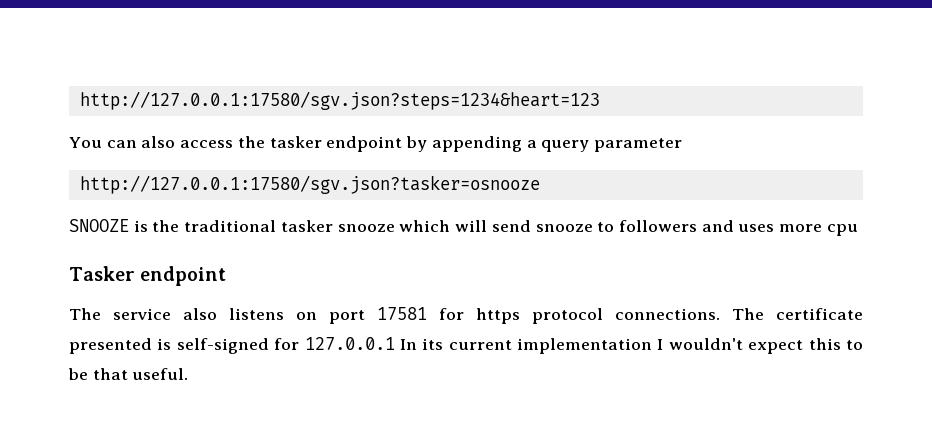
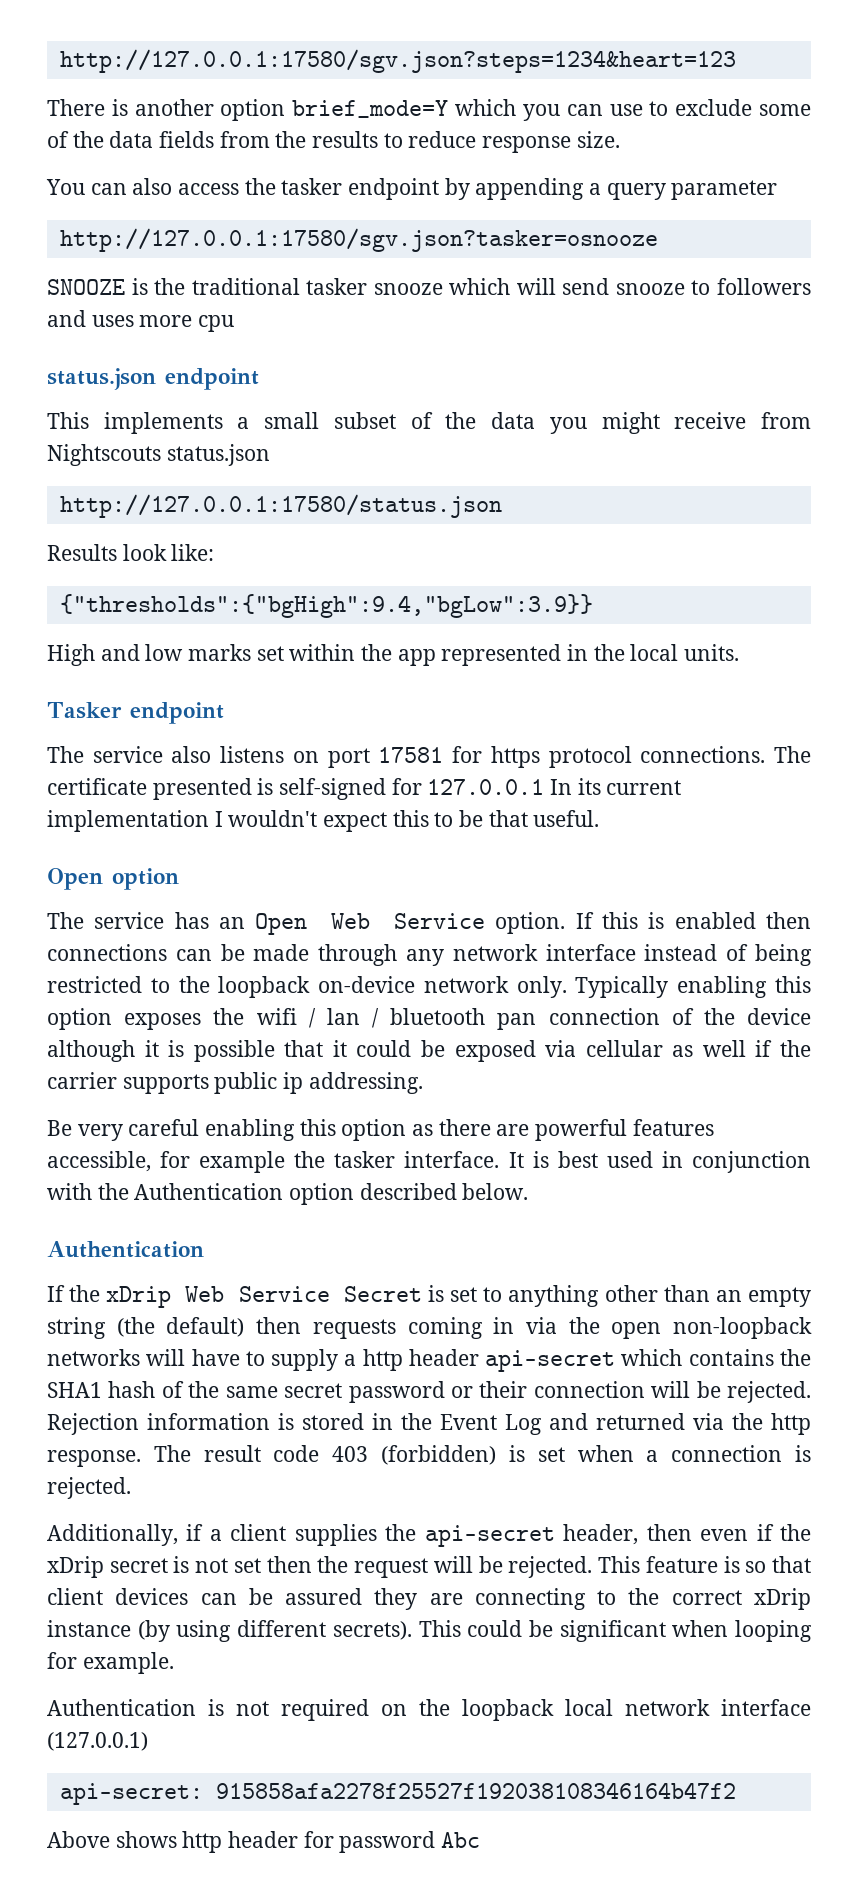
+ There is another option brief_mode=Y which you can use to exclude some of the data fields from the results to reduce response size.
+ status.json endpoint
+ This implements a small subset of the data you might receive from Nightscouts status.json
+ http://127.0.0.1:17580/status.json
+ Results look like:
+ {"thresholds":{"bgHigh":9.4,"bgLow":3.9}}
+ High and low marks set within the app represented in the local units.
+ Open option
+ The service has an Open Web Service option. If this is enabled then connections can be made through any network interface instead of being restricted to the loopback on-device network only. Typically enabling this option exposes the wifi / lan / bluetooth pan connection of the device although it is possible that it could be exposed via cellular as well if the carrier supports public ip addressing.
+ Be very careful enabling this option as there are powerful features accessible, for example the tasker interface. It is best used in conjunction with the Authentication option described below.
+ Authentication
+ If the xDrip Web Service Secret is set to anything other than an empty string (the default) then requests coming in via the open non-loopback networks will have to supply a http header api-secret which contains the SHA1 hash of the same secret password or their connection will be rejected. Rejection information is stored in the Event Log and returned via the http response. The result code 403 (forbidden) is set when a connection is rejected.
+ Additionally, if a client supplies the api-secret header, then even if the xDrip secret is not set then the request will be rejected. This feature is so that client devices can be assured they are connecting to the correct xDrip instance (by using different secrets). This could be significant when looping for example.
+ Authentication is not required on the loopback local network interface (127.0.0.1)
+ api-secret: 915858afa2278f25527f192038108346164b47f2
+ Above shows http header for password Abc

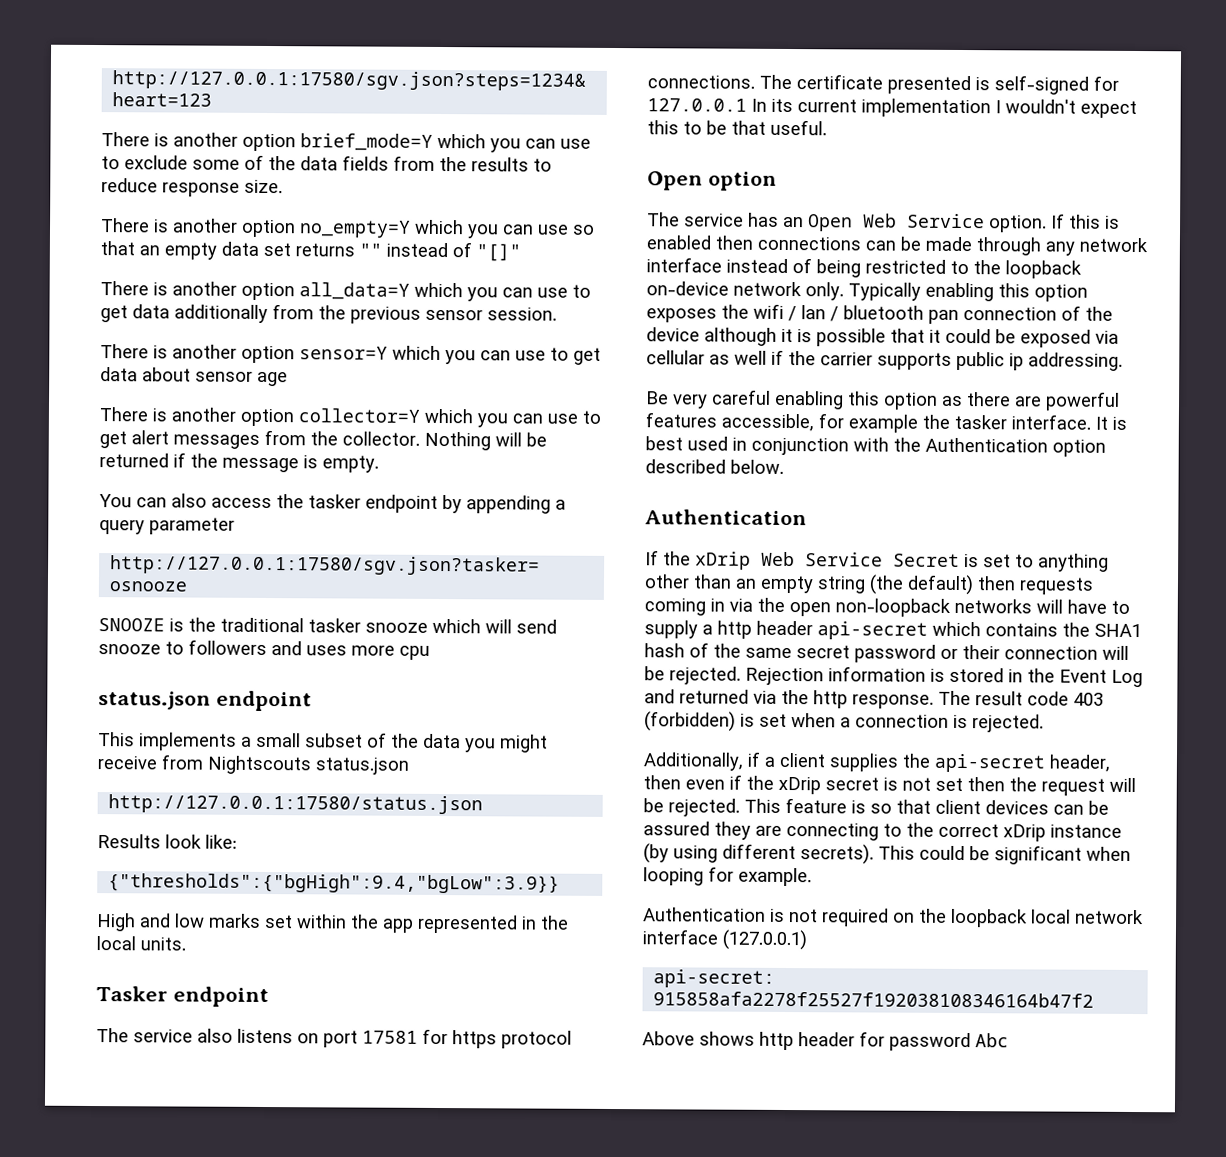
+ There is another option no_empty=Y which you can use so that an empty data set returns "" instead of "[]"
+ There is another option all_data=Y which you can use to get data additionally from the previous sensor session.
+ There is another option sensor=Y which you can use to get data about sensor age
+ There is another option collector=Y which you can use to get alert messages from the collector. Nothing will be returned if the message is empty.

